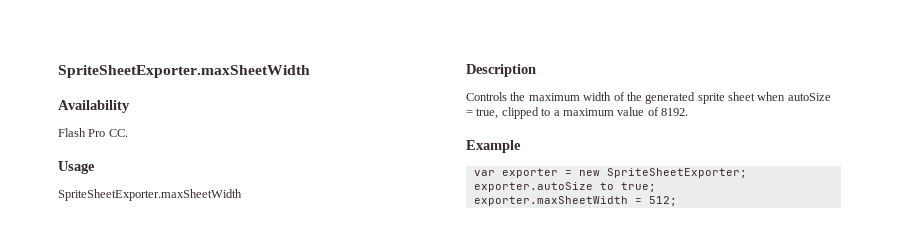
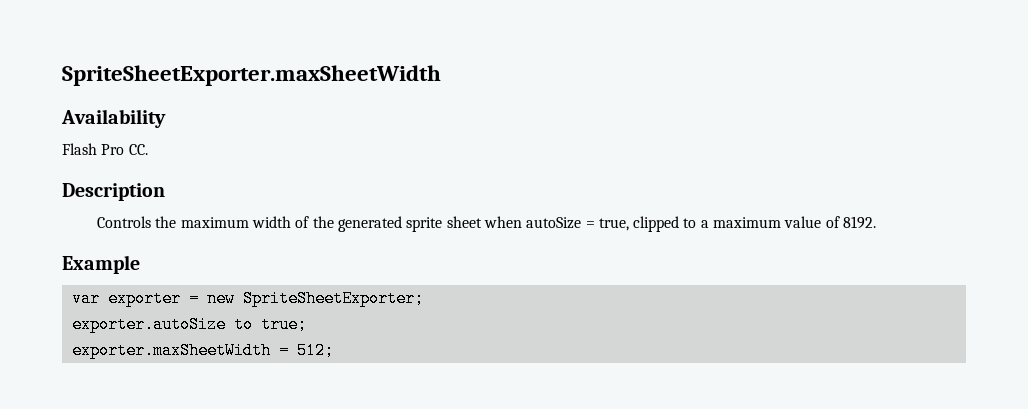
- Usage
- SpriteSheetExporter.maxSheetWidth

